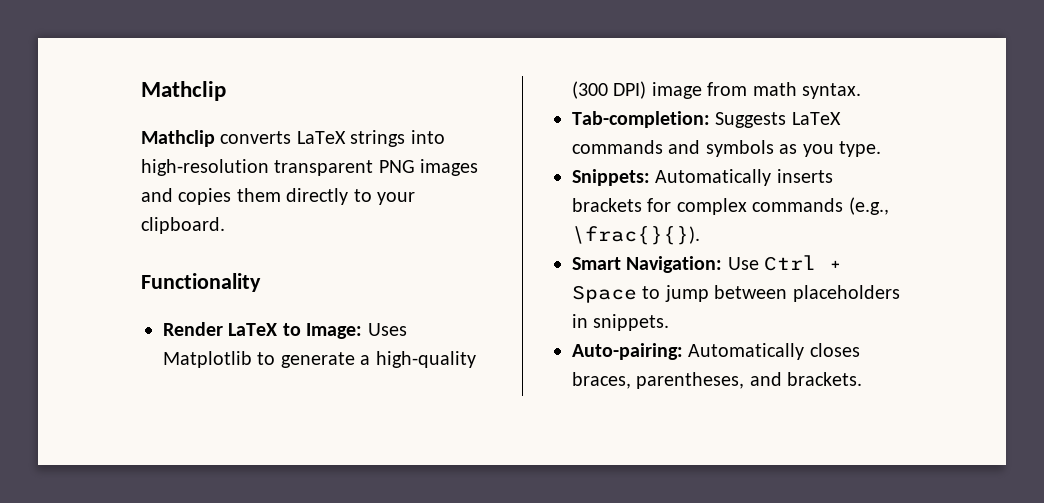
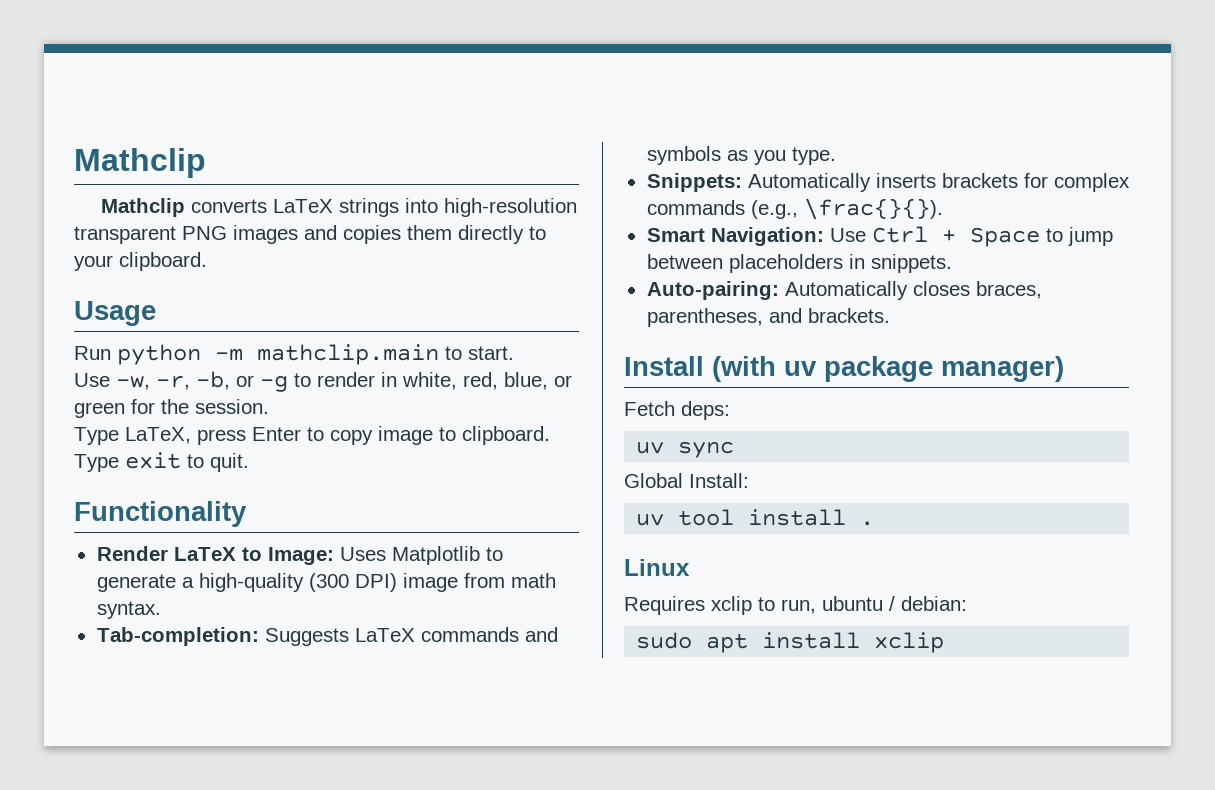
+ Usage
+ Run python -m mathclip.main to start.
+ Use -w, -r, -b, or -g to render in white, red, blue, or green for the session.
+ Type LaTeX, press Enter to copy image to clipboard. Type exit to quit.
+ Install (with uv package manager)
+ Fetch deps:
+ uv sync
+ Global Install:
+ uv tool install .
+ Linux
+ Requires xclip to run, ubuntu / debian:
+ sudo apt install xclip

